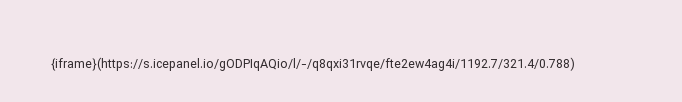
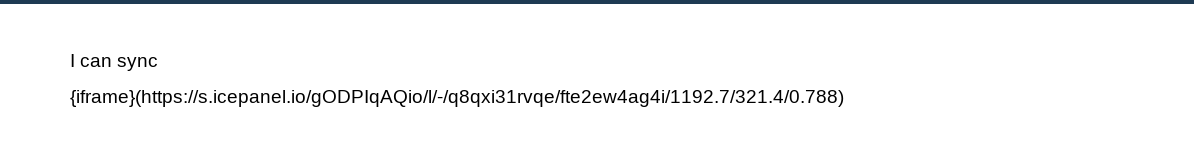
+ I can sync

